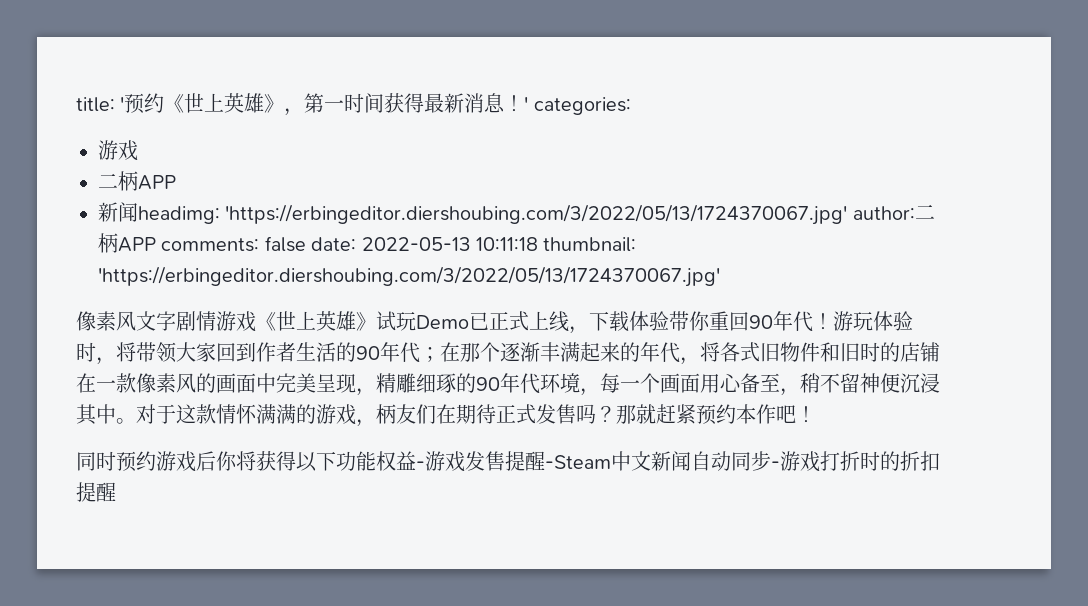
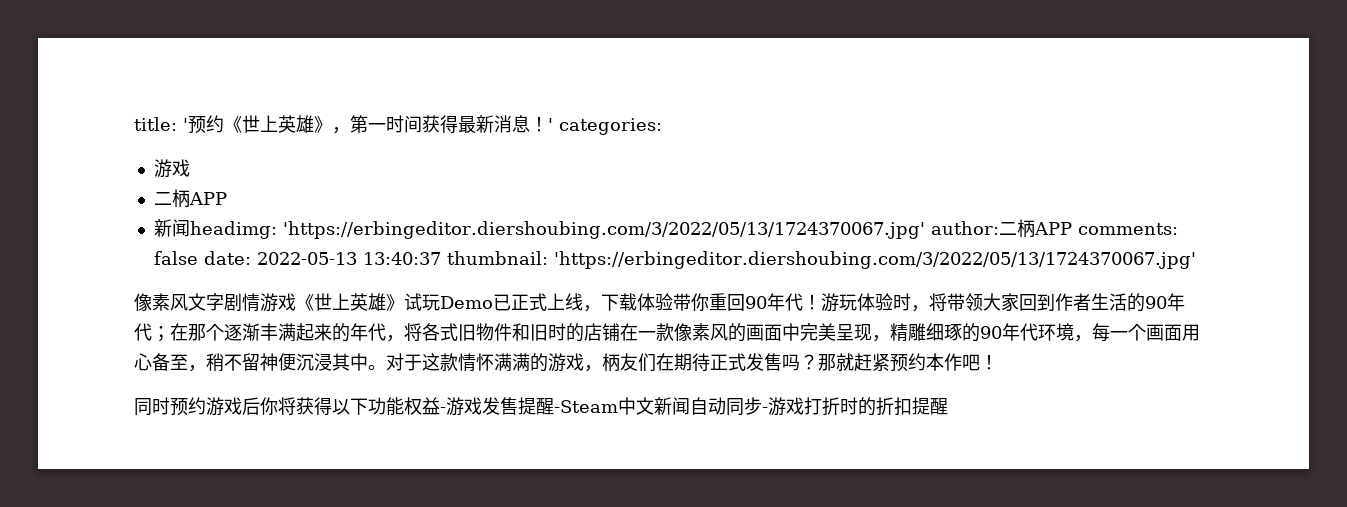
- 新闻headimg: 'https://erbingeditor.diershoubing.com/3/2022/05/13/1724370067.jpg' author:二柄APP comments: false date: 2022-05-13 10:11:18 thumbnail: 'https://erbingeditor.diershoubing.com/3/2022/05/13/1724370067.jpg'
+ 新闻headimg: 'https://erbingeditor.diershoubing.com/3/2022/05/13/1724370067.jpg' author:二柄APP comments: false date: 2022-05-13 13:40:37 thumbnail: 'https://erbingeditor.diershoubing.com/3/2022/05/13/1724370067.jpg'

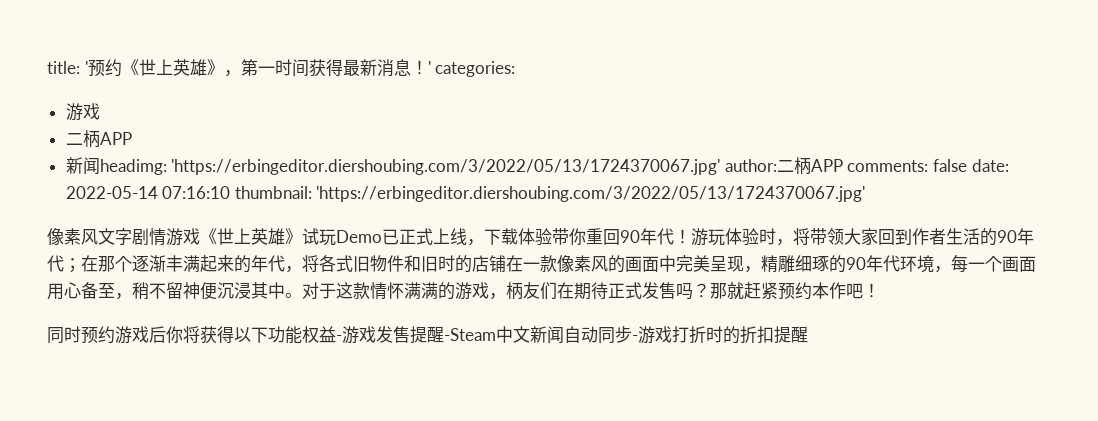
- 新闻headimg: 'https://erbingeditor.diershoubing.com/3/2022/05/13/1724370067.jpg' author:二柄APP comments: false date: 2022-05-13 13:40:37 thumbnail: 'https://erbingeditor.diershoubing.com/3/2022/05/13/1724370067.jpg'
+ 新闻headimg: 'https://erbingeditor.diershoubing.com/3/2022/05/13/1724370067.jpg' author:二柄APP comments: false date: 2022-05-14 07:16:10 thumbnail: 'https://erbingeditor.diershoubing.com/3/2022/05/13/1724370067.jpg'

